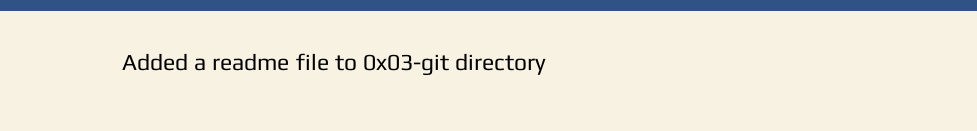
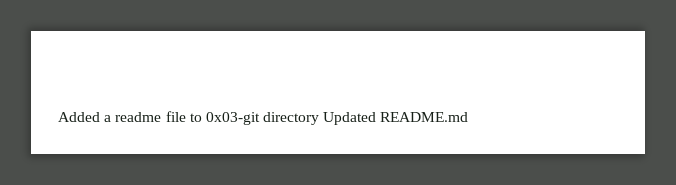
- Added a readme file to 0x03-git directory
+ Added a readme file to 0x03-git directory Updated README.md

